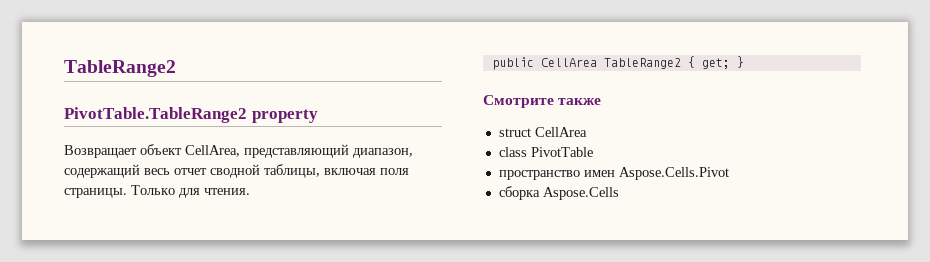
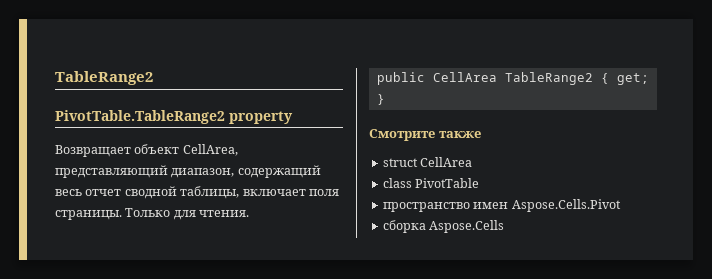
- Возвращает объект CellArea, представляющий диапазон, содержащий весь отчет сводной таблицы, включая поля страницы.
+ Возвращает объект CellArea, представляющий диапазон, содержащий весь отчет сводной таблицы, включает поля страницы.

